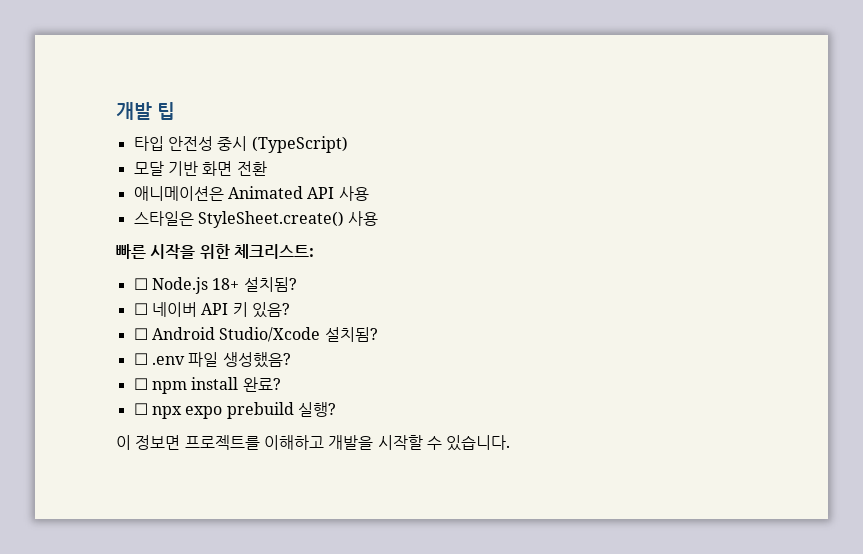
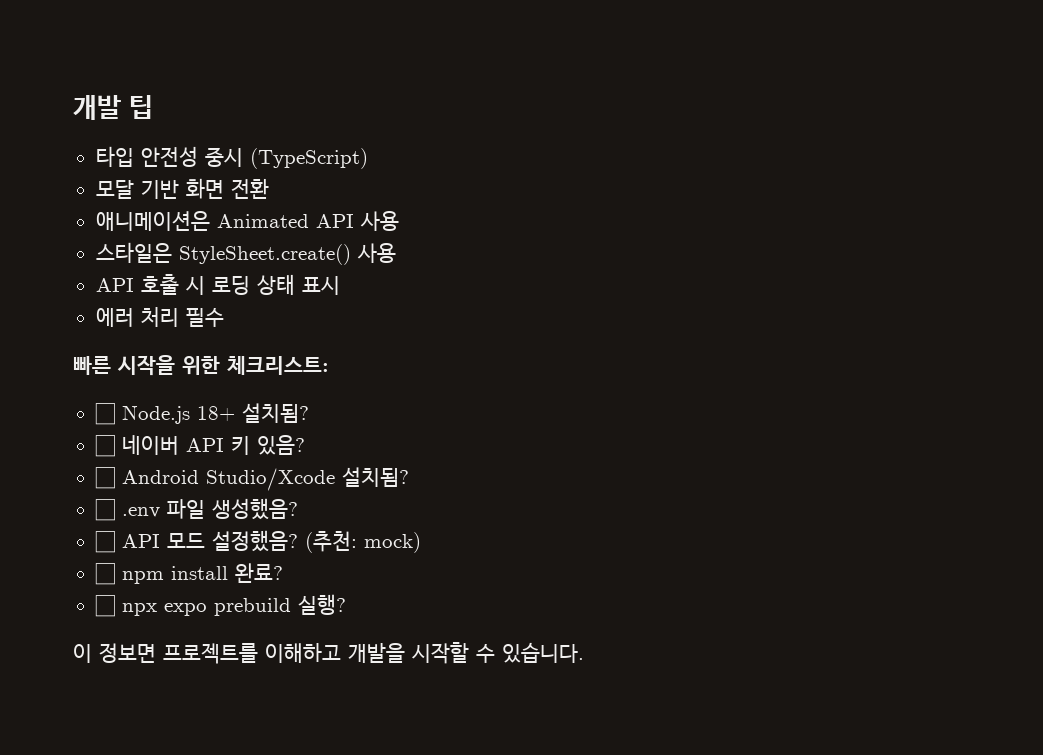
+ API 호출 시 로딩 상태 표시
+ 에러 처리 필수
+ ☐ API 모드 설정했음? (추천: mock)

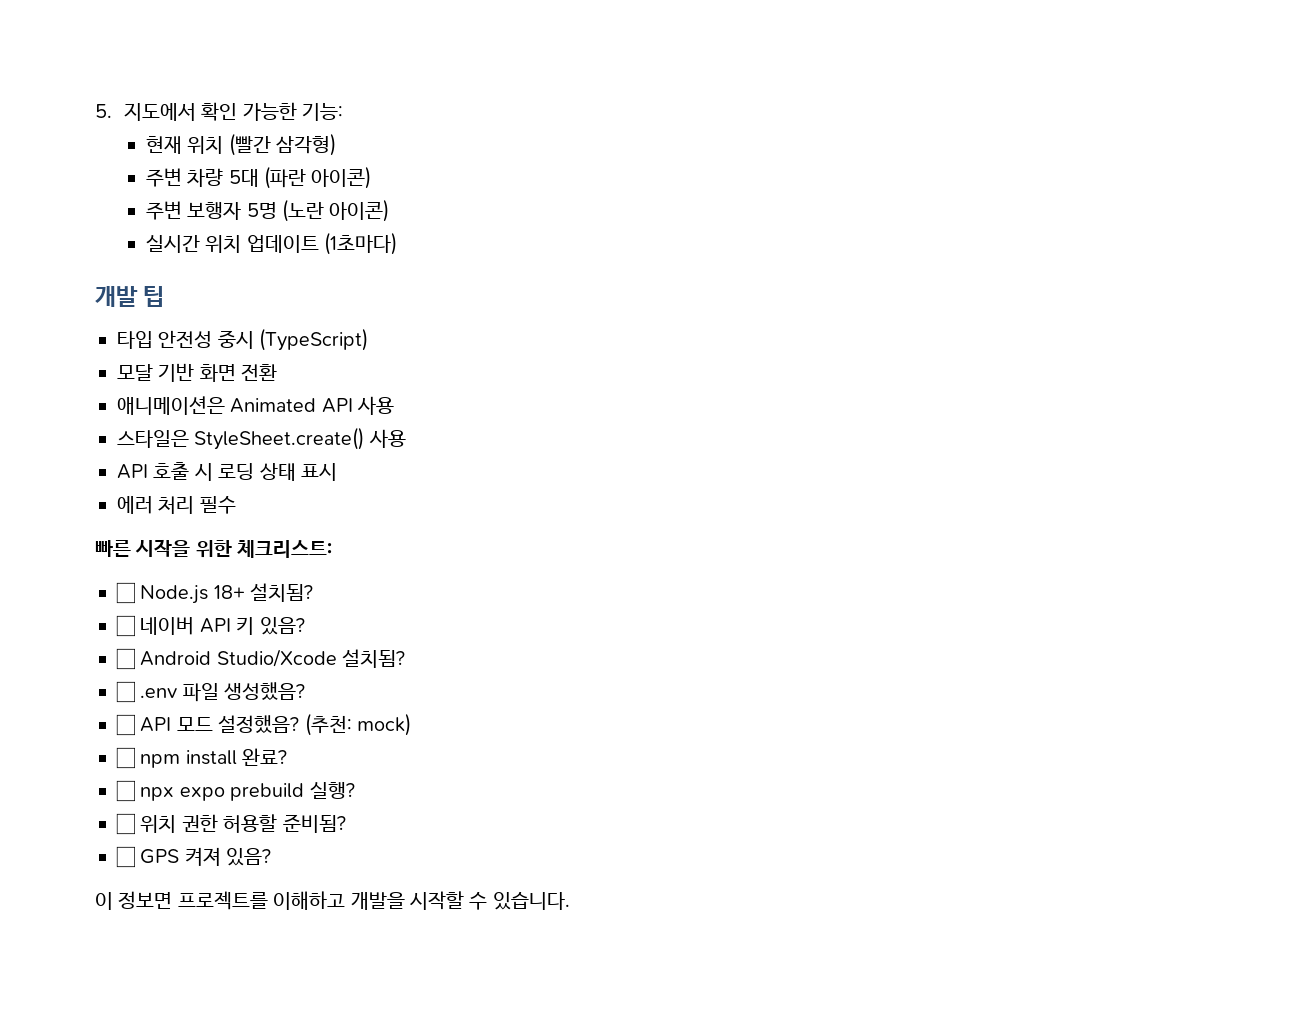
+ 5. 지도에서 확인 가능한 기능:
+ 현재 위치 (빨간 삼각형)
+ 주변 차량 5대 (파란 아이콘)
+ 주변 보행자 5명 (노란 아이콘)
+ 실시간 위치 업데이트 (1초마다)
+ ☐ 위치 권한 허용할 준비됨?
+ ☐ GPS 켜져 있음?

